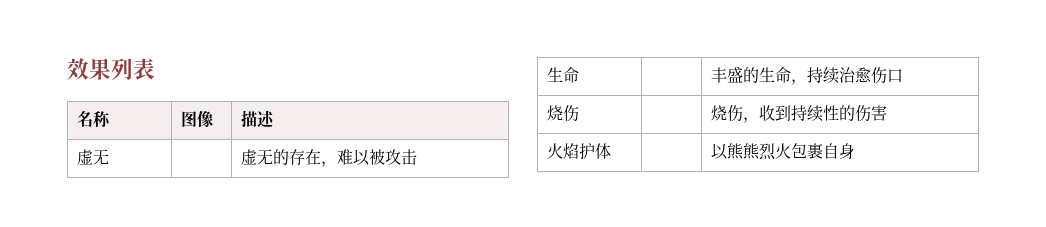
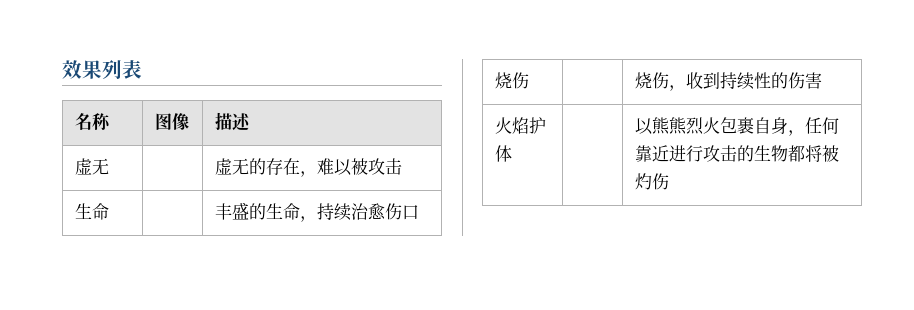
- 火焰护体 | | 以熊熊烈火包裹自身
+ 火焰护体 | | 以熊熊烈火包裹自身，任何靠近进行攻击的生物都将被灼伤

